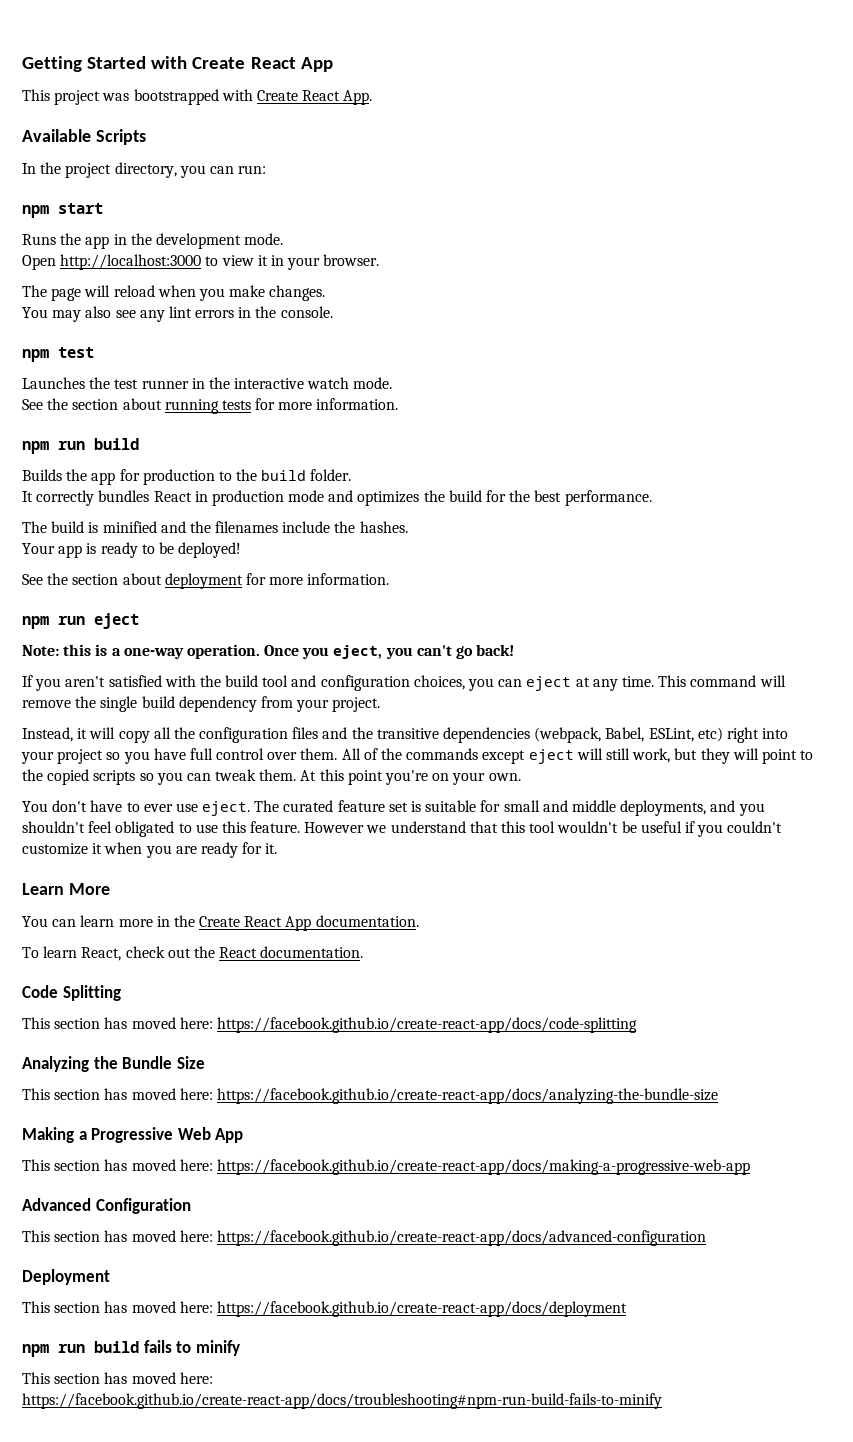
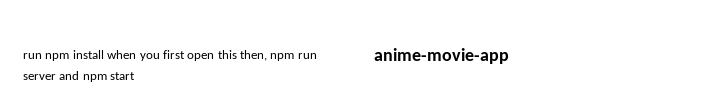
- Getting Started with Create React App
- This project was bootstrapped with Create React App.
- Available Scripts
- In the project directory, you can run:
- npm start
- Runs the app in the development mode.
- Open http://localhost:3000 to view it in your browser.
- The page will reload when you make changes.
- You may also see any lint errors in the console.
- npm test
- Launches the test runner in the interactive watch mode.
- See the section about running tests for more information.
- npm run build
- Builds the app for production to the build folder.
- It correctly bundles React in production mode and optimizes the build for the best performance.
- The build is minified and the filenames include the hashes.
- Your app is ready to be deployed!
- See the section about deployment for more information.
- npm run eject
- Note: this is a one-way operation. Once you eject, you can't go back!
- If you aren't satisfied with the build tool and configuration choices, you can eject at any time. This command will remove the single build dependency from your project.
- Instead, it will copy all the configuration files and the transitive dependencies (webpack, Babel, ESLint, etc) right into your project so you have full control over them. All of the commands except eject will still work, but they will point to the copied scripts so you can tweak them. At this point you're on your own.
- You don't have to ever use eject. The curated feature set is suitable for small and middle deployments, and you shouldn't feel obligated to use this feature. However we understand that this tool wouldn't be useful if you couldn't customize it when you are ready for it.
- Learn More
- You can learn more in the Create React App documentation.
- To learn React, check out the React documentation.
- Code Splitting
- This section has moved here: https://facebook.github.io/create-react-app/docs/code-splitting
- Analyzing the Bundle Size
- This section has moved here: https://facebook.github.io/create-react-app/docs/analyzing-the-bundle-size
- Making a Progressive Web App
- This section has moved here: https://facebook.github.io/create-react-app/docs/making-a-progressive-web-app
- Advanced Configuration
- This section has moved here: https://facebook.github.io/create-react-app/docs/advanced-configuration
- Deployment
- This section has moved here: https://facebook.github.io/create-react-app/docs/deployment
- npm run build fails to minify
- This section has moved here: https://facebook.github.io/create-react-app/docs/troubleshooting#npm-run-build-fails-to-minify
+ run npm install when you first open this then, npm run server and npm start
+ anime-movie-app

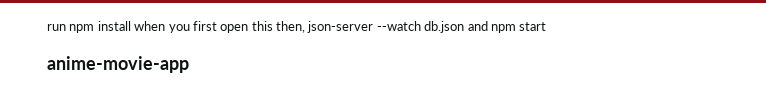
- run npm install when you first open this then, npm run server and npm start
+ run npm install when you first open this then, json-server --watch db.json and npm start

